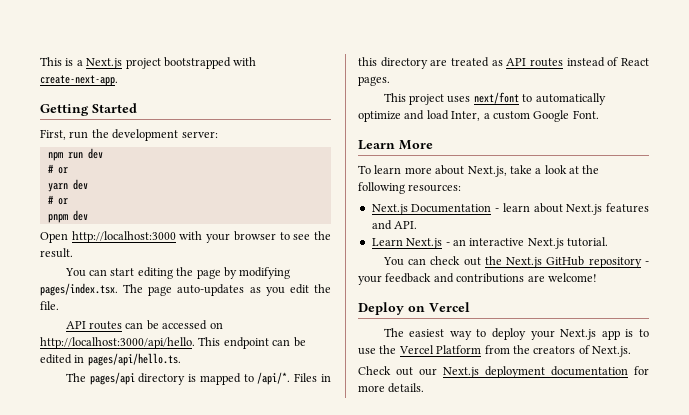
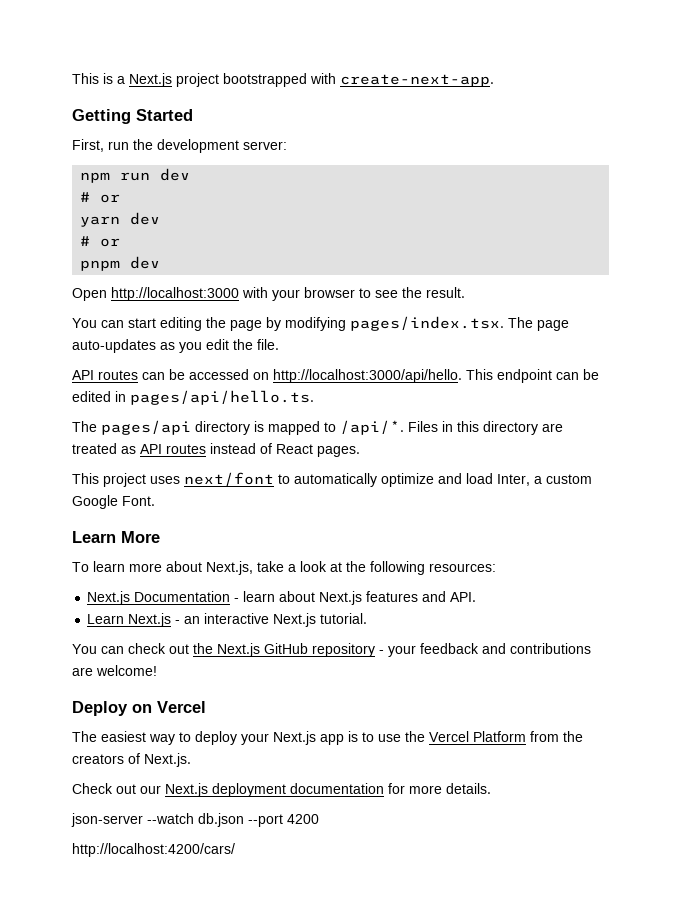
+ json-server --watch db.json --port 4200
+ http://localhost:4200/cars/

